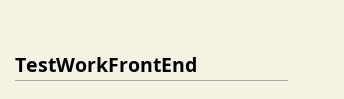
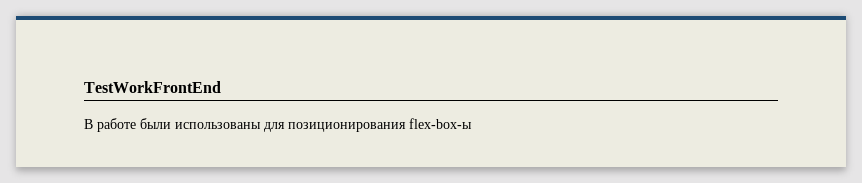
+ В работе были использованы для позиционирования flex-box-ы

